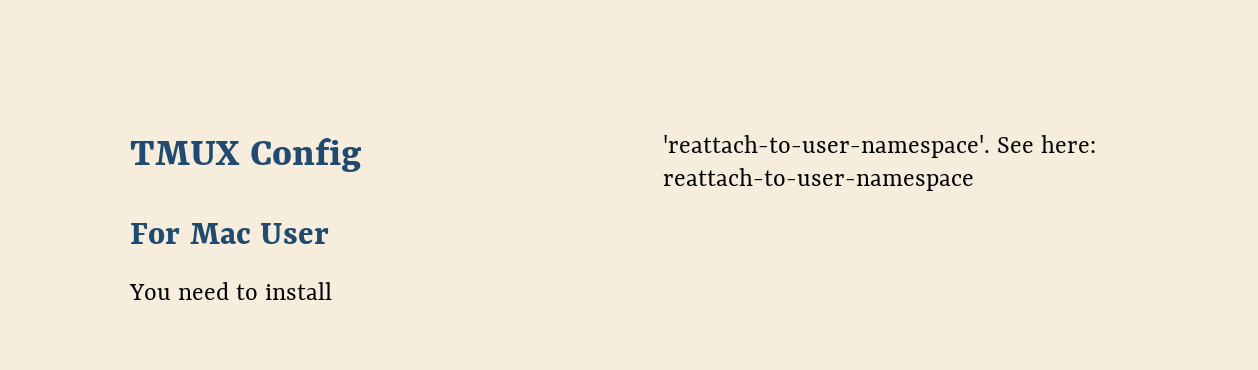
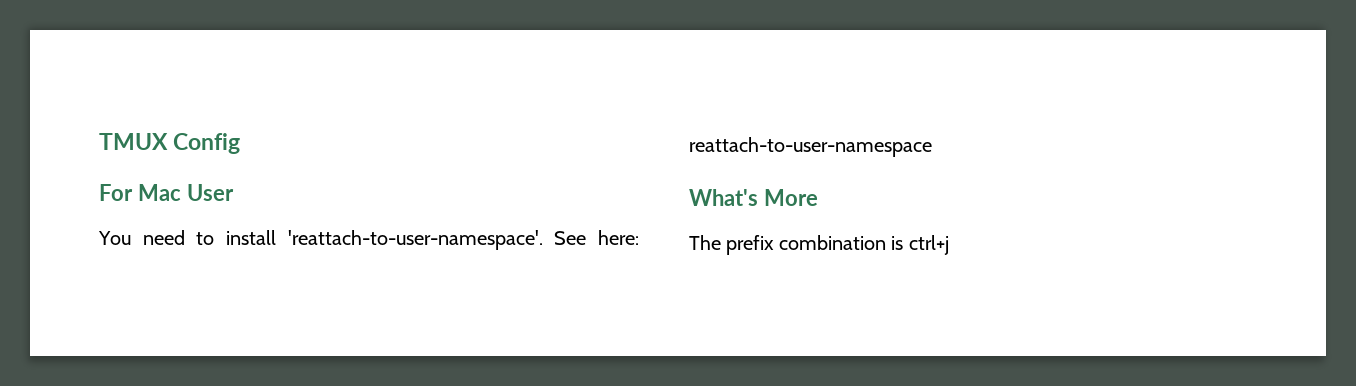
+ What's More
+ The prefix combination is ctrl+j

